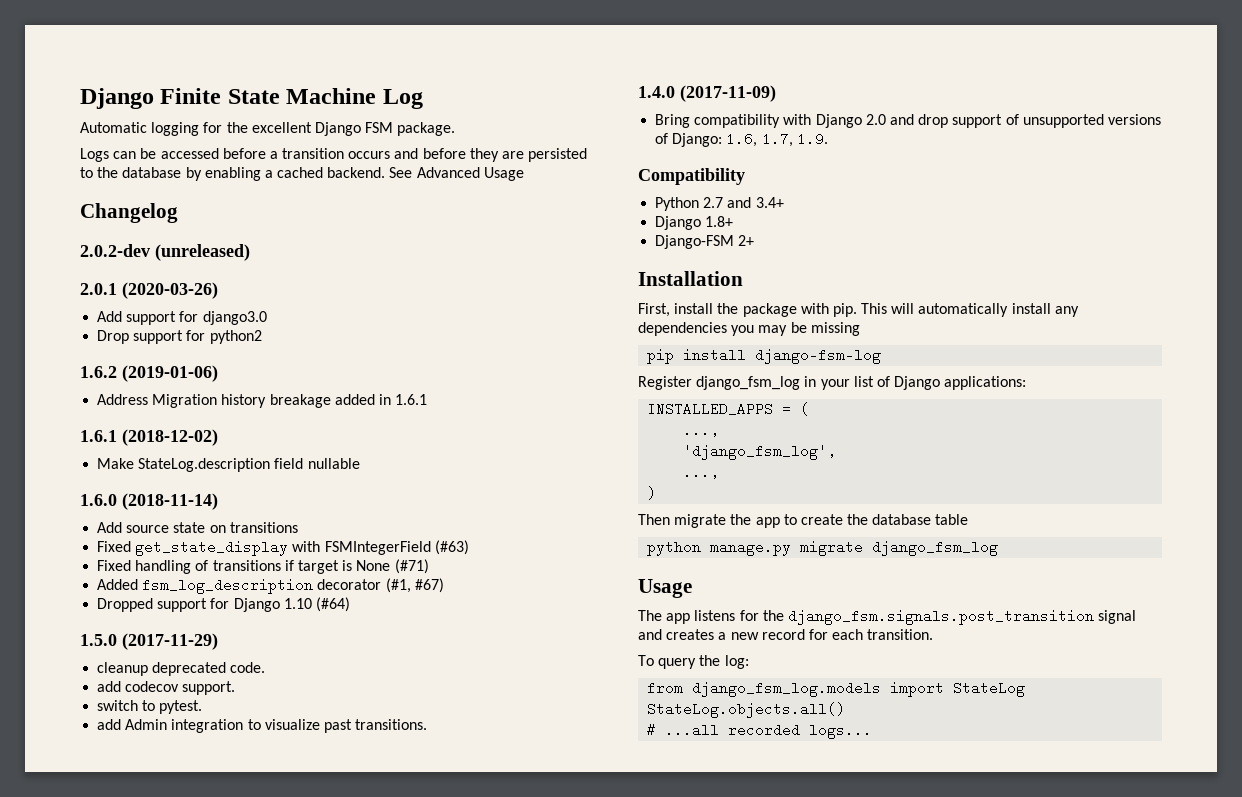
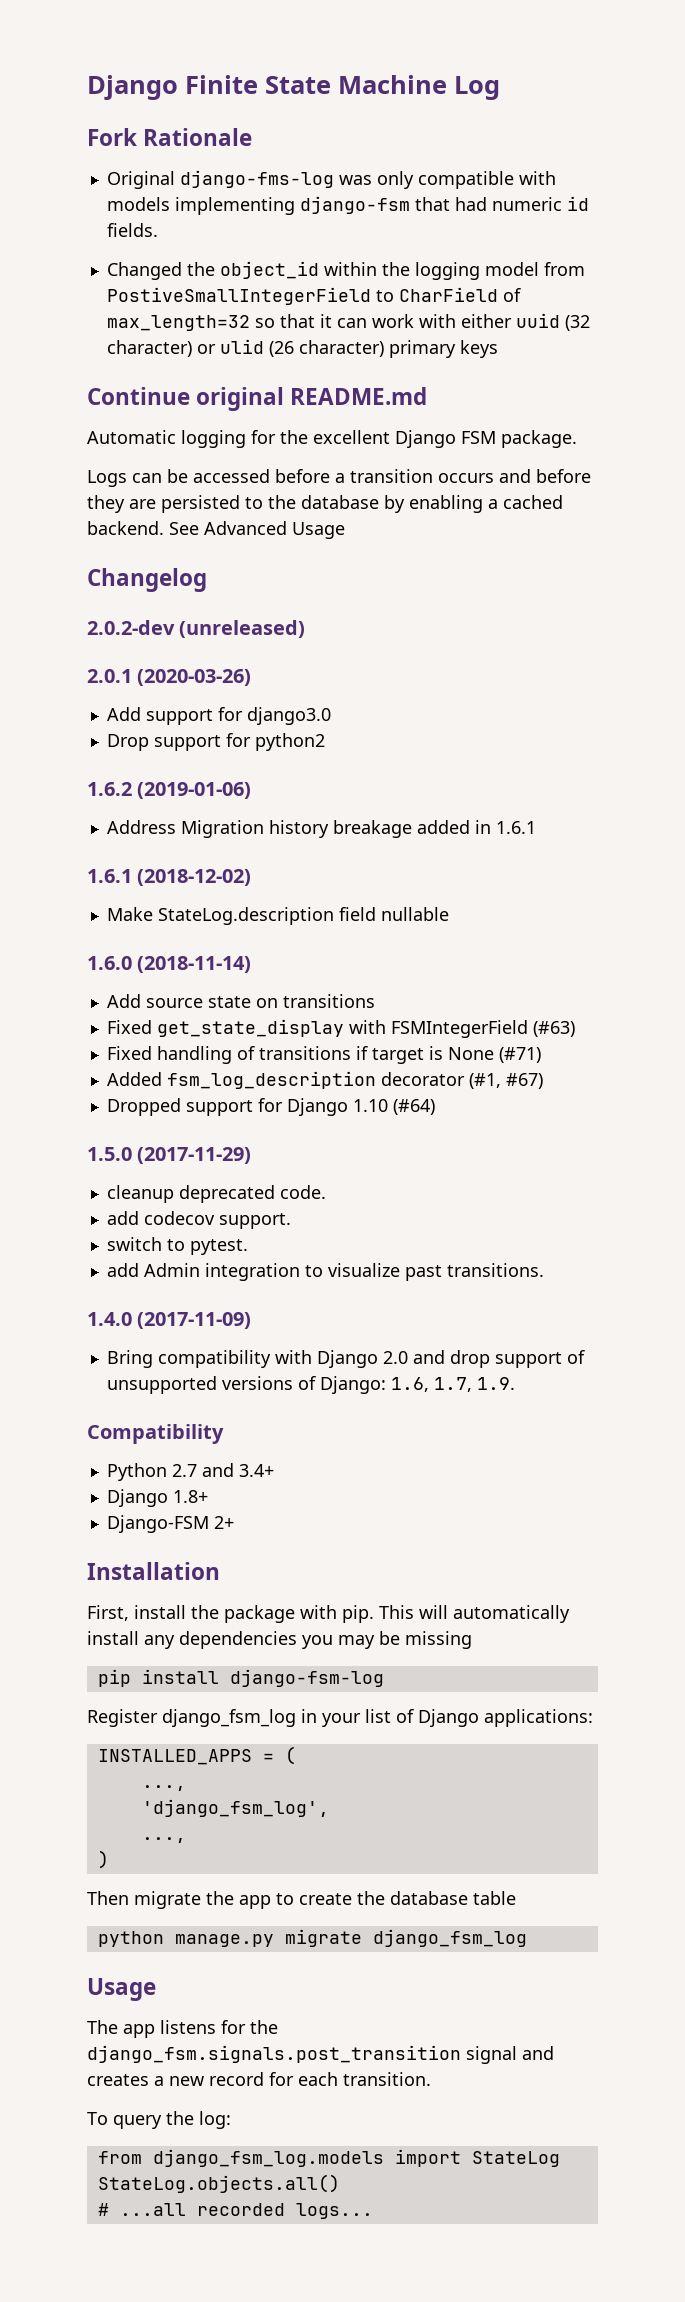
+ Fork Rationale
+ Original django-fms-log was only compatible with models implementing django-fsm that had numeric id fields.
+ Changed the object_id within the logging model from PostiveSmallIntegerField to CharField of max_length=32 so that it can work with either uuid (32 character) or ulid (26 character) primary keys
+ Continue original README.md

